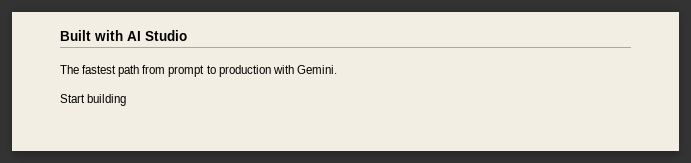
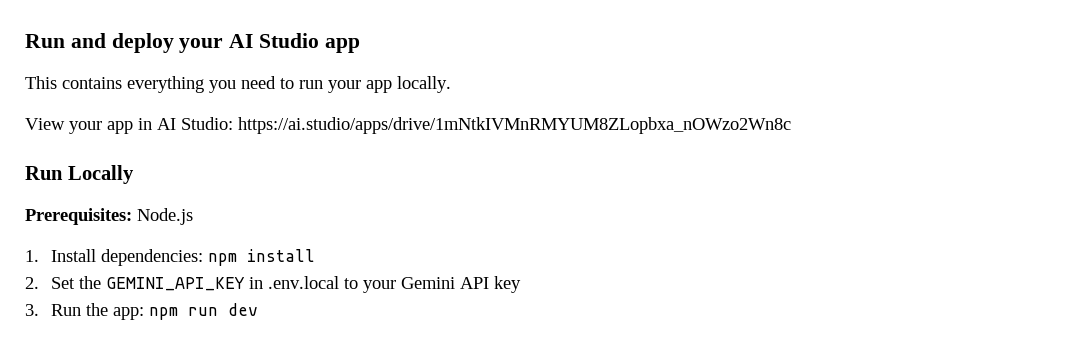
- Built with AI Studio
- The fastest path from prompt to production with Gemini.
- Start building
+ Run and deploy your AI Studio app
+ This contains everything you need to run your app locally.
+ View your app in AI Studio: https://ai.studio/apps/drive/1mNtkIVMnRMYUM8ZLopbxa_nOWzo2Wn8c
+ Run Locally
+ Prerequisites: Node.js
+ 1. Install dependencies: npm install
+ 2. Set the GEMINI_API_KEY in .env.local to your Gemini API key
+ 3. Run the app: npm run dev

